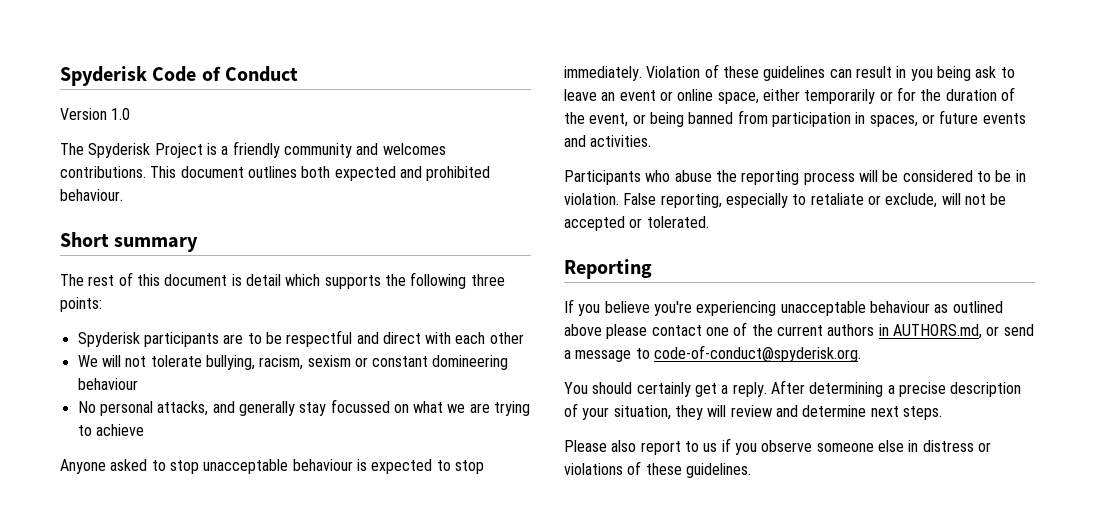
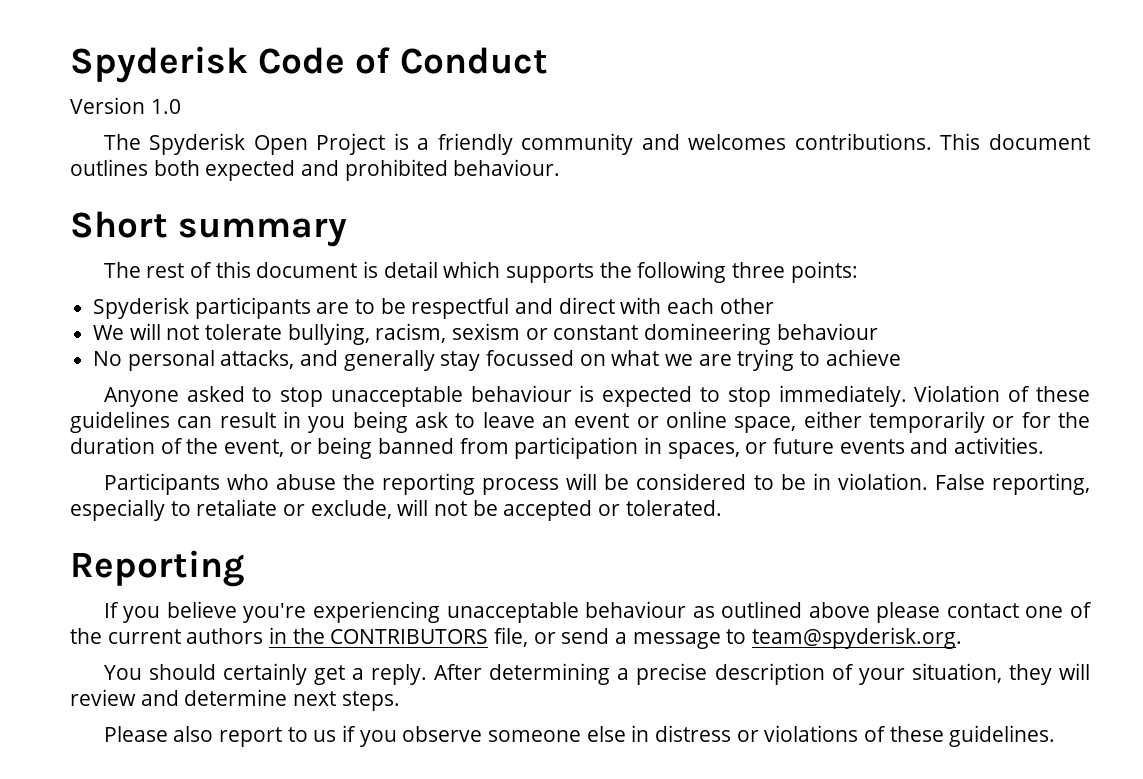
- The Spyderisk Project is a friendly community and welcomes contributions.
+ The Spyderisk Open Project is a friendly community and welcomes contributions.
- If you believe you're experiencing unacceptable behaviour as outlined above please contact one of the current authors in AUTHORS.md, or send a message to code-of-conduct@spyderisk.org.
+ If you believe you're experiencing unacceptable behaviour as outlined above please contact one of the current authors in the CONTRIBUTORS file, or send a message to team@spyderisk.org.

